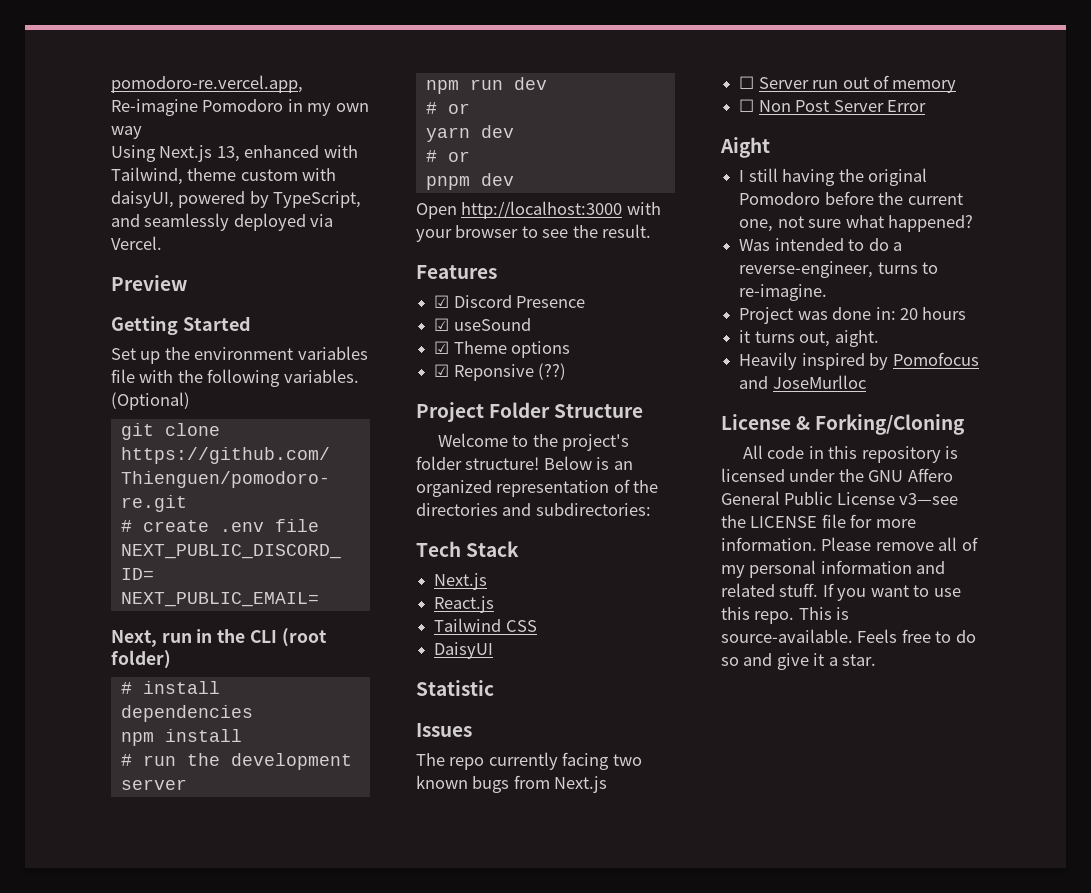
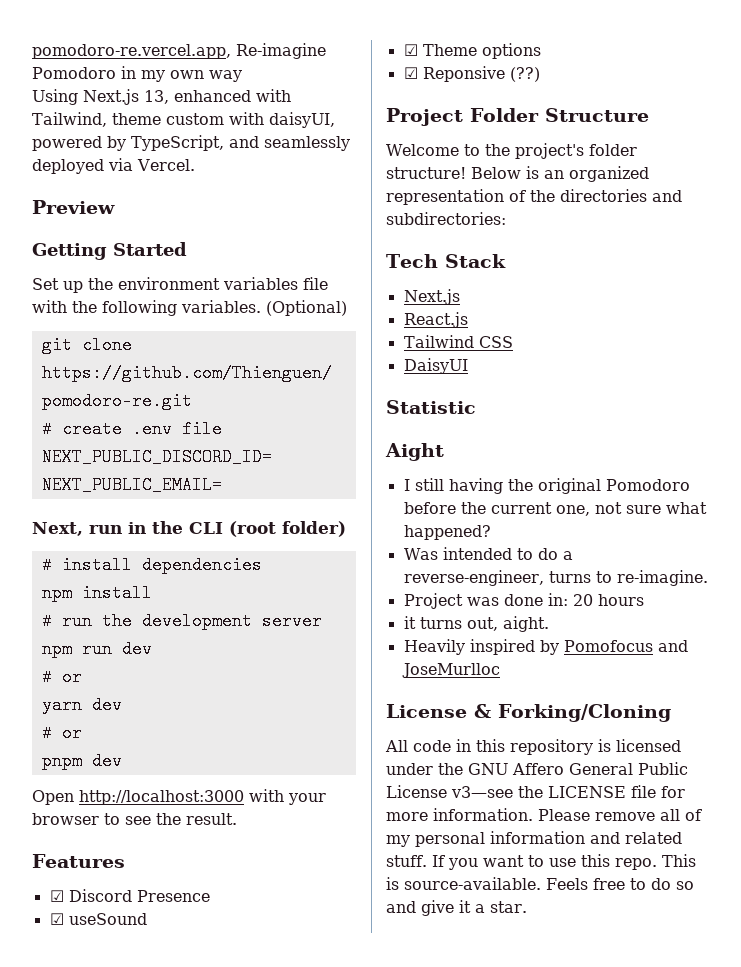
- Issues
- The repo currently facing two known bugs from Next.js
- ☐ Server run out of memory
- ☐ Non Post Server Error

